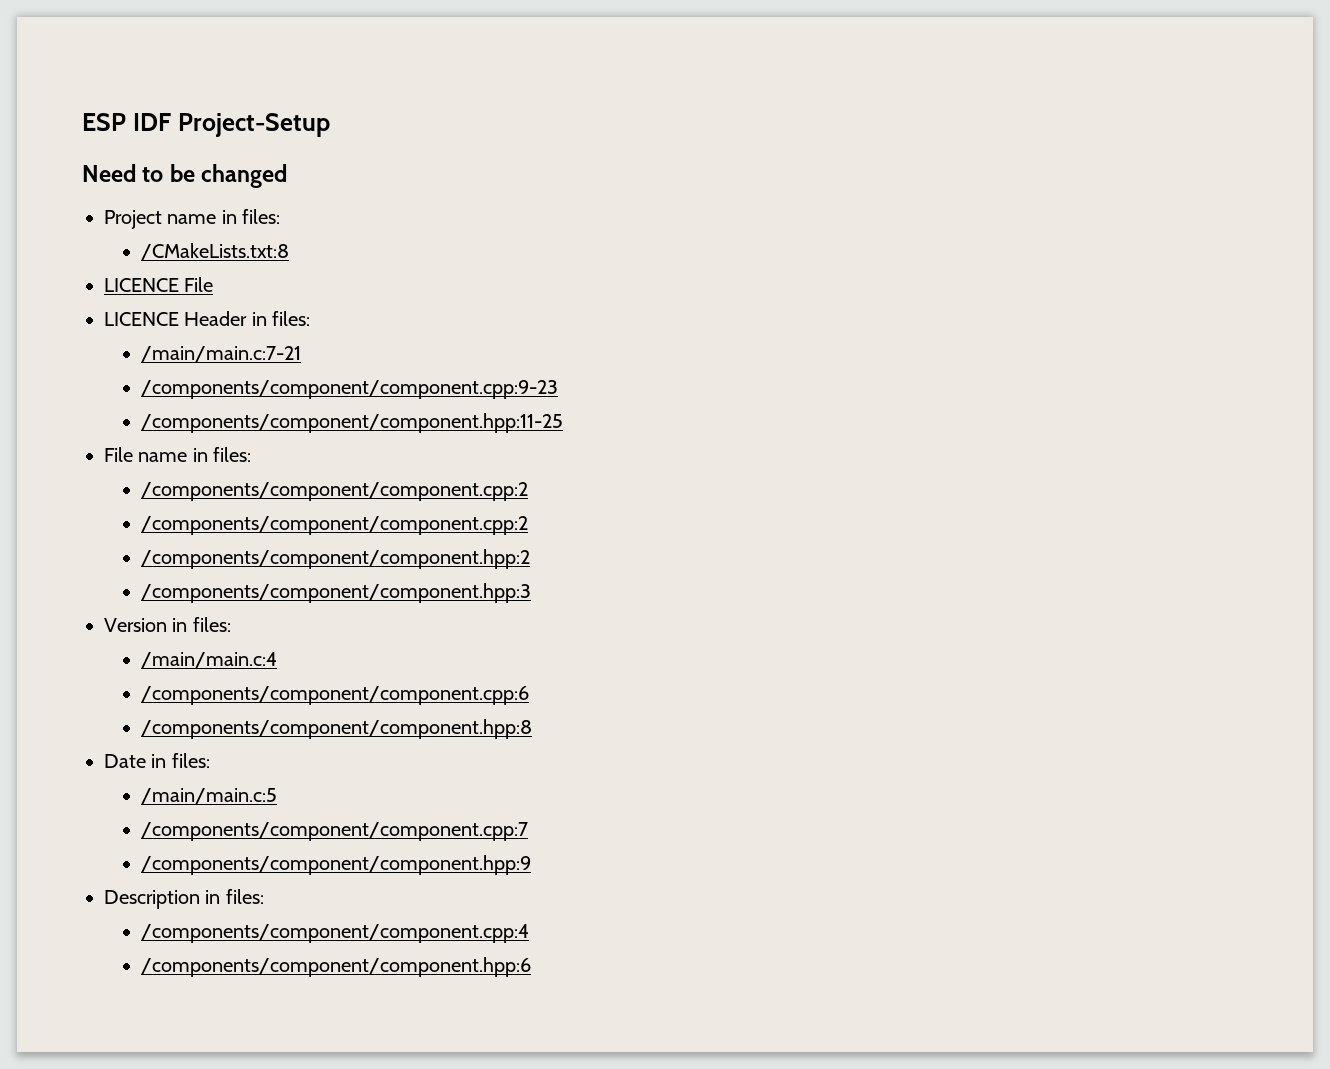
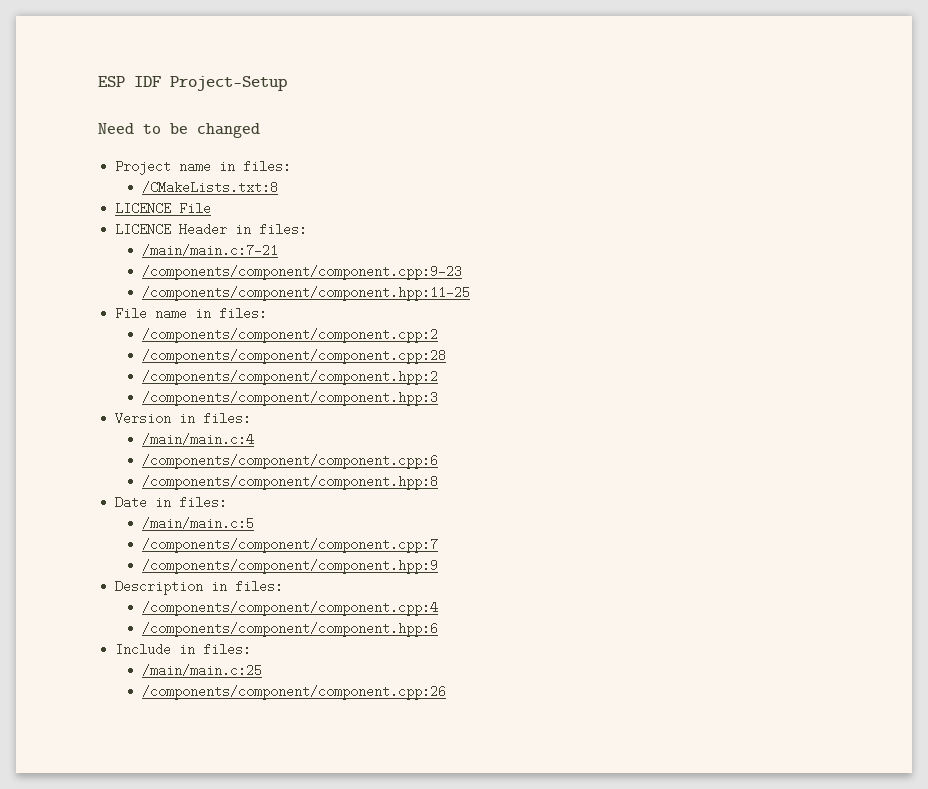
  File name in files:
  /components/component/component.cpp:2
- /components/component/component.cpp:2
+ /components/component/component.cpp:28
+ Include in files:
+ /main/main.c:25
+ /components/component/component.cpp:26

